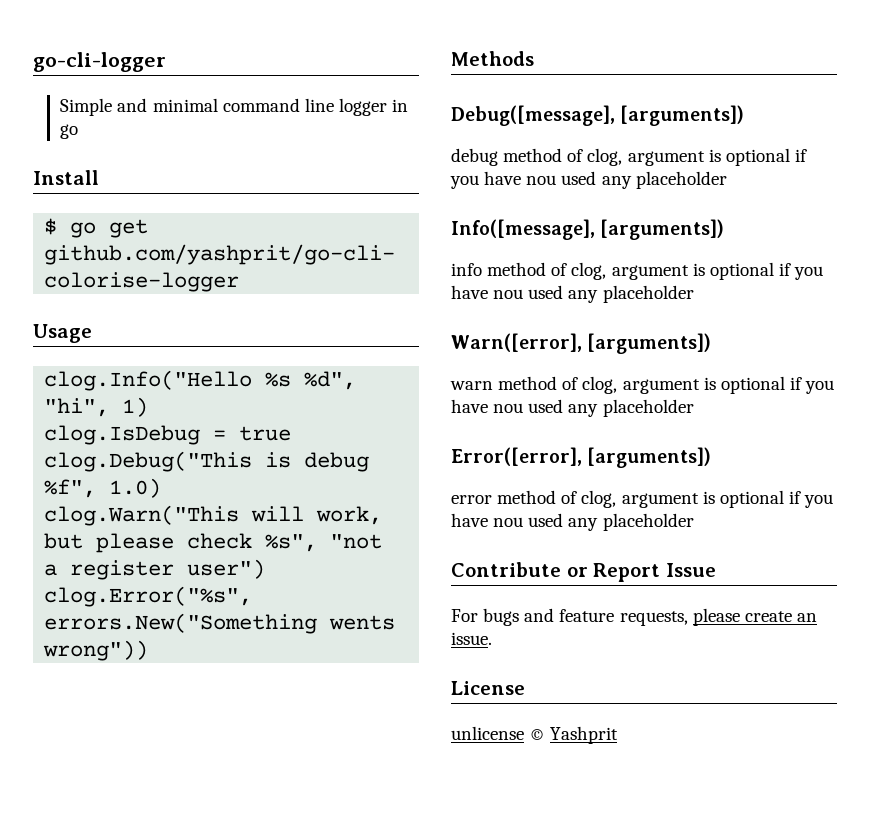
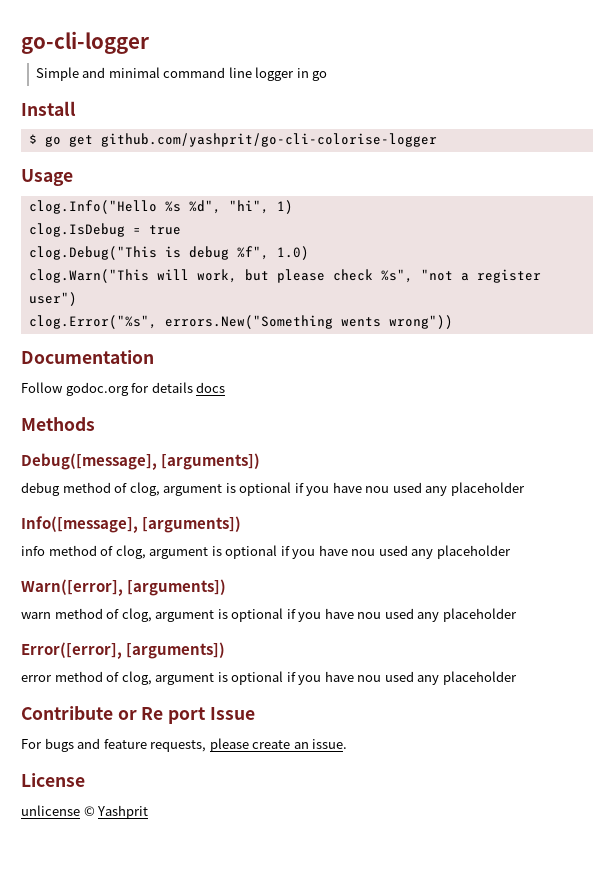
+ Documentation
+ Follow godoc.org for details docs
- Contribute or Report Issue
+ Contribute or Re port Issue

